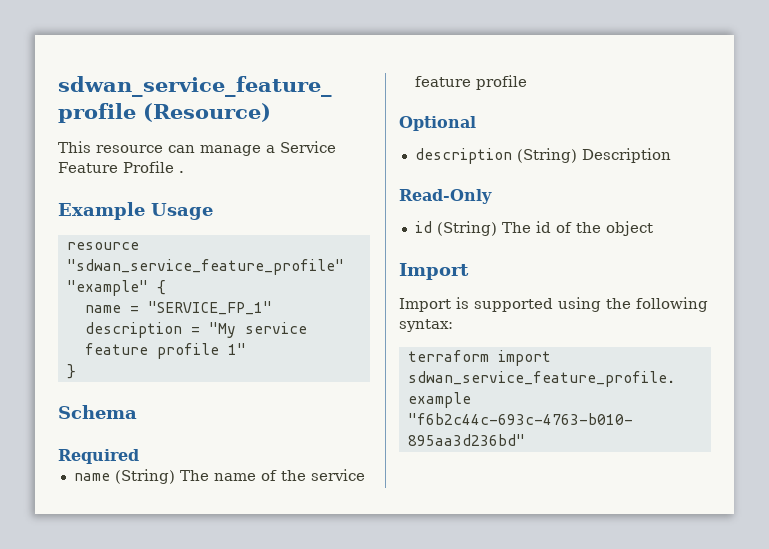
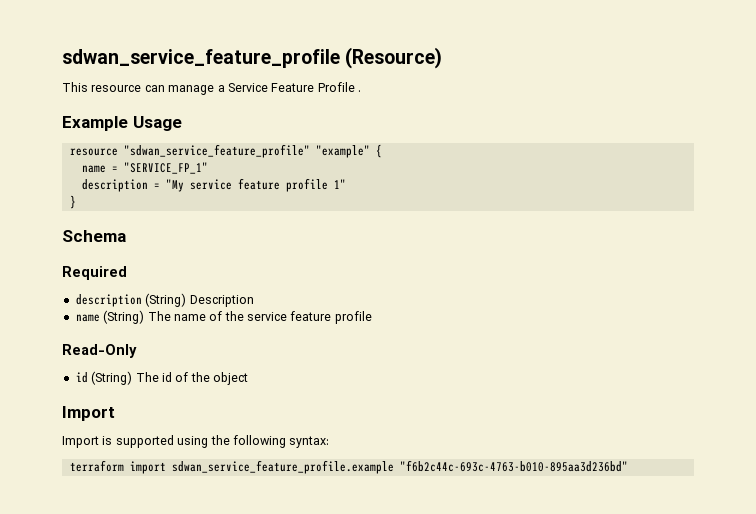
+ description (String) Description
- Optional
- description (String) Description

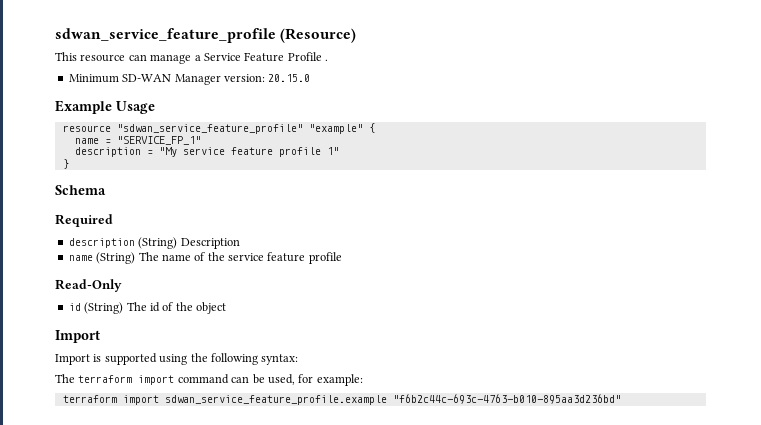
+ Minimum SD-WAN Manager version: 20.15.0
+ The terraform import command can be used, for example:

